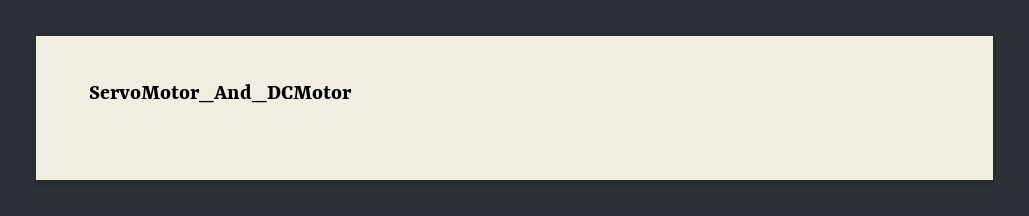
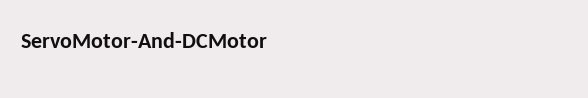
- ServoMotor_And_DCMotor
+ ServoMotor-And-DCMotor

